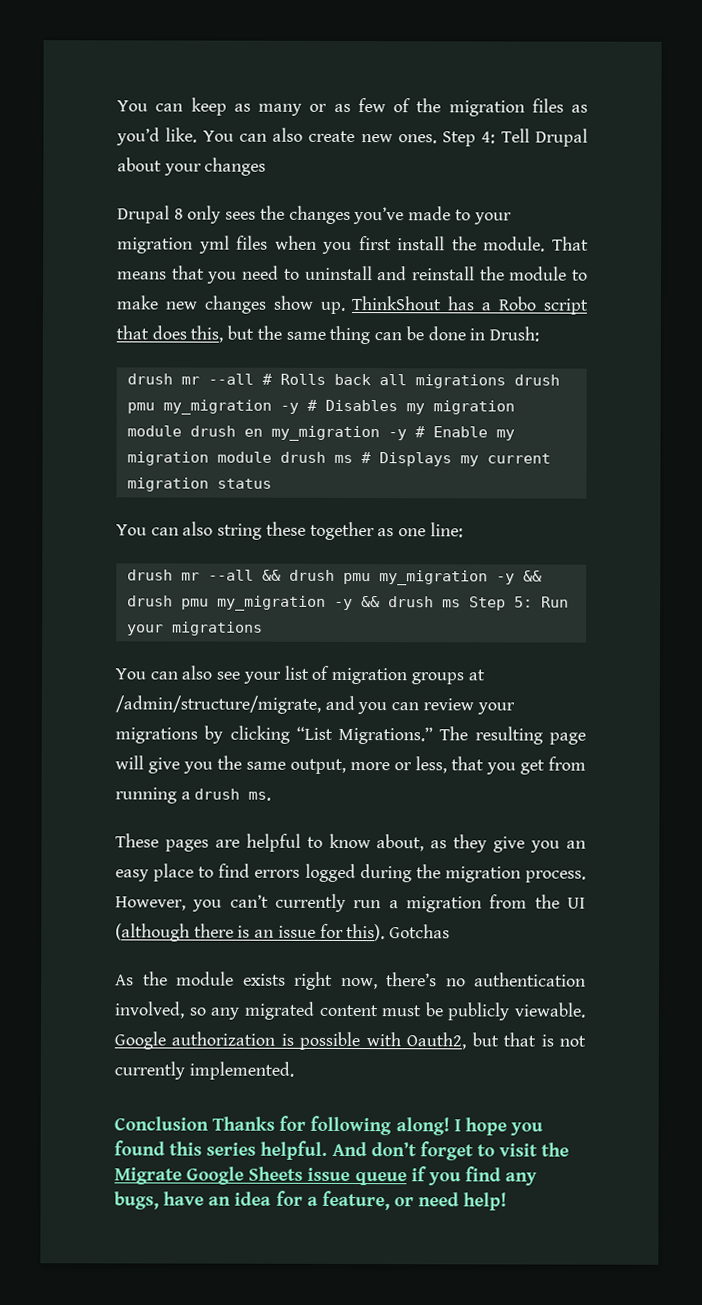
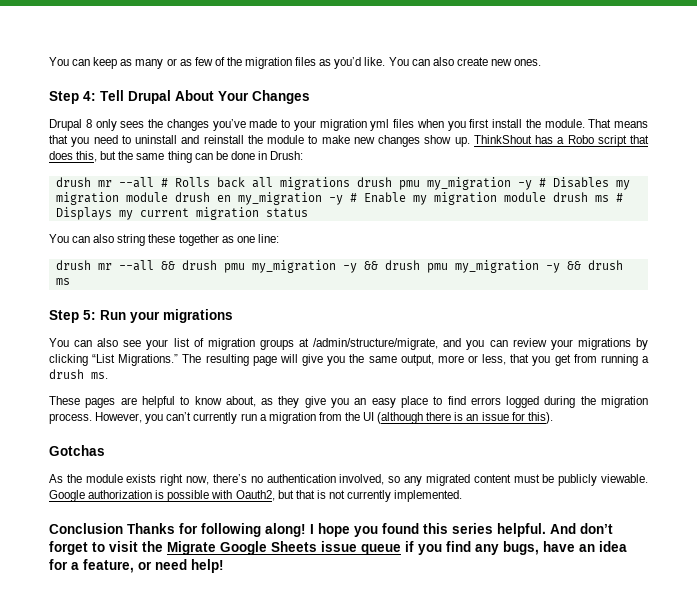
- You can also create new ones. Step 4: Tell Drupal about your changes
+ You can also create new ones.
+ Step 4: Tell Drupal About Your Changes
- drush mr --all && drush pmu my_migration -y && drush pmu my_migration -y && drush ms Step 5: Run your migrations
+ drush mr --all && drush pmu my_migration -y && drush pmu my_migration -y && drush ms
+ Step 5: Run your migrations
- However, you can’t currently run a migration from the UI (although there is an issue for this). Gotchas
+ However, you can’t currently run a migration from the UI (although there is an issue for this).
+ Gotchas

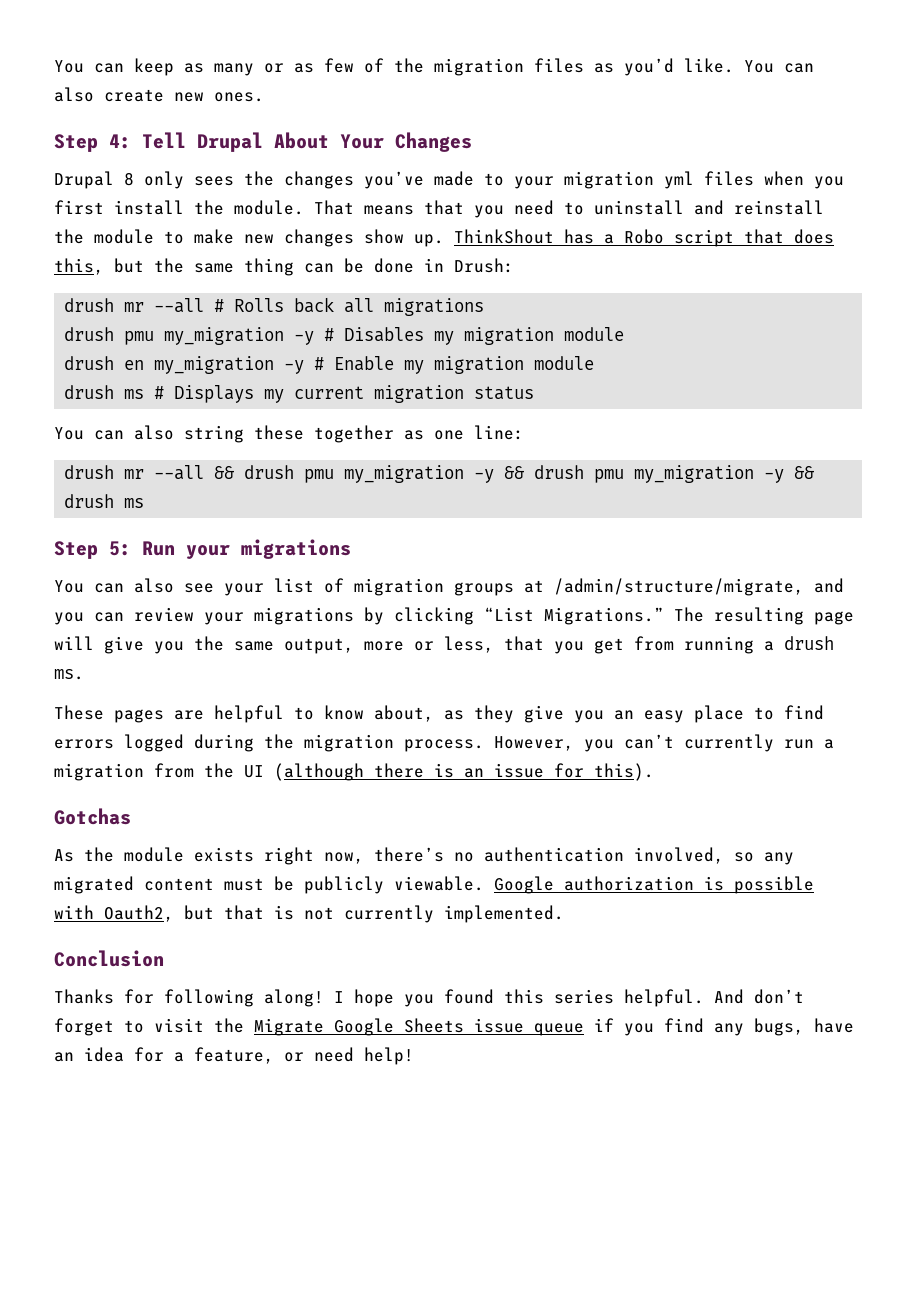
- drush mr --all # Rolls back all migrations drush pmu my_migration -y # Disables my migration module drush en my_migration -y # Enable my migration module drush ms # Displays my current migration status
+ drush mr --all # Rolls back all migrations
+ drush pmu my_migration -y # Disables my migration module
+ drush en my_migration -y # Enable my migration module
+ drush ms # Displays my current migration status
- Conclusion Thanks for following along!
+ Conclusion
+ Thanks for following along!

